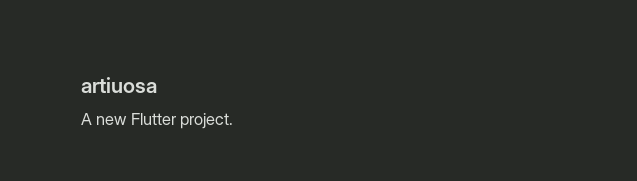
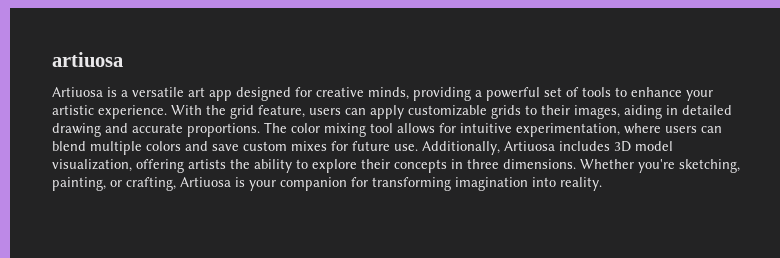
- A new Flutter project.
+ Artiuosa is a versatile art app designed for creative minds, providing a powerful set of tools to enhance your artistic experience. With the grid feature, users can apply customizable grids to their images, aiding in detailed drawing and accurate proportions. The color mixing tool allows for intuitive experimentation, where users can blend multiple colors and save custom mixes for future use. Additionally, Artiuosa includes 3D model visualization, offering artists the ability to explore their concepts in three dimensions. Whether you're sketching, painting, or crafting, Artiuosa is your companion for transforming imagination into reality.

